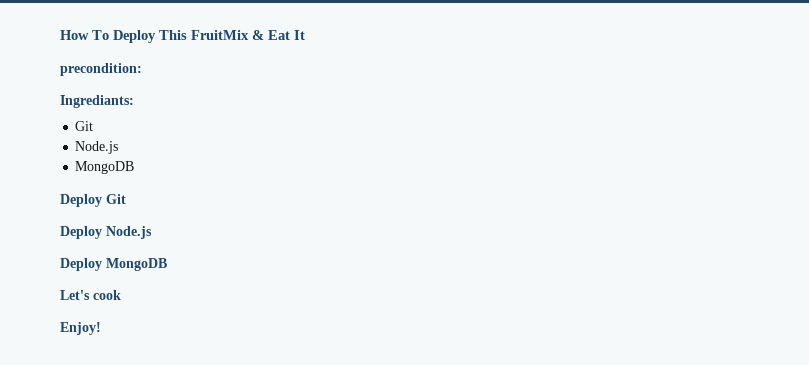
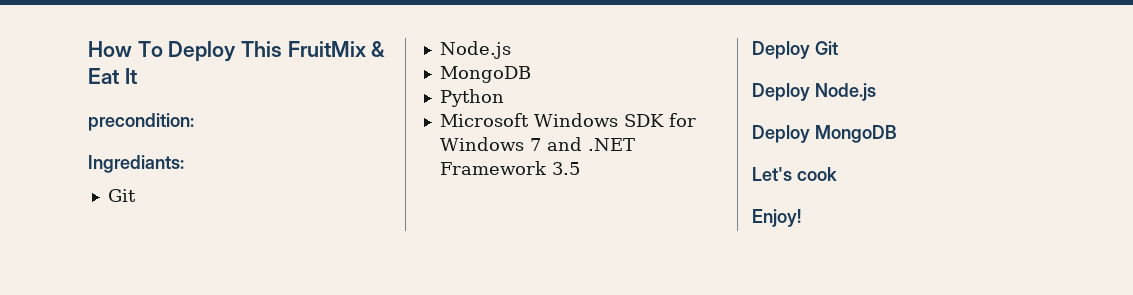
+ Python
+ Microsoft Windows SDK for Windows 7 and .NET Framework 3.5

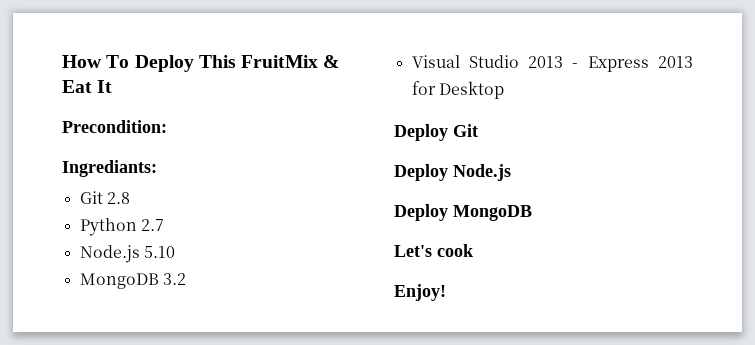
- precondition:
+ Precondition:
  Ingrediants:
- Git
- Node.js
- MongoDB
- Python
- Microsoft Windows SDK for Windows 7 and .NET Framework 3.5
+ Git 2.8
+ Python 2.7
+ Node.js 5.10
+ MongoDB 3.2
+ Visual Studio 2013 - Express 2013 for Desktop

